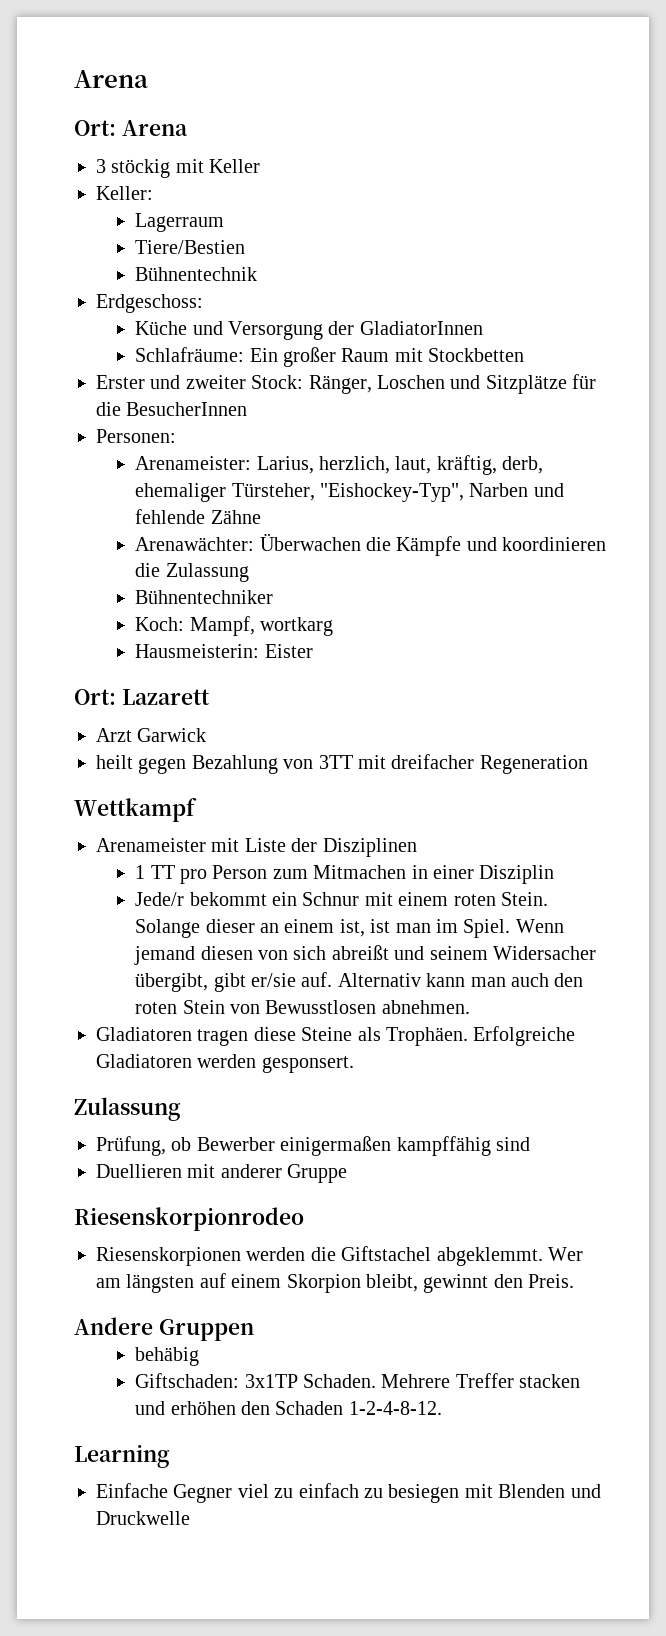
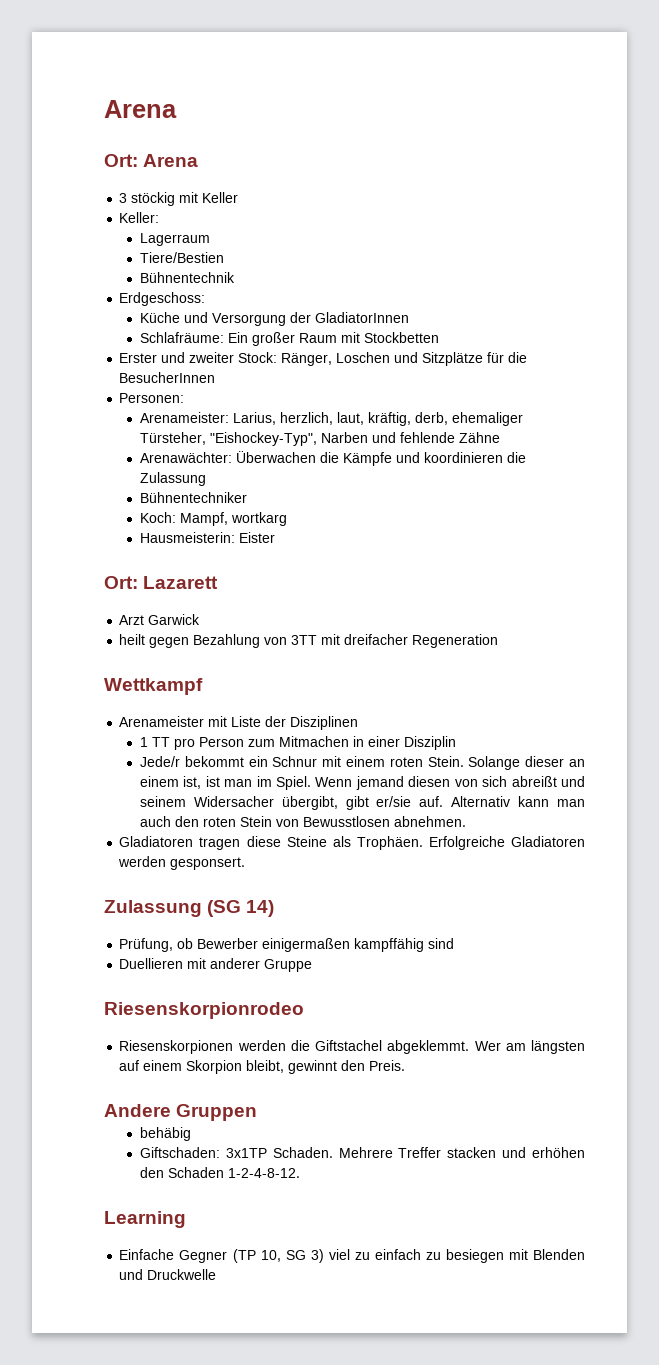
  Erfolgreiche Gladiatoren werden gesponsert.
- Zulassung
+ Zulassung (SG 14)
- Einfache Gegner viel zu einfach zu besiegen mit Blenden und Druckwelle
+ Einfache Gegner (TP 10, SG 3) viel zu einfach zu besiegen mit Blenden und Druckwelle

